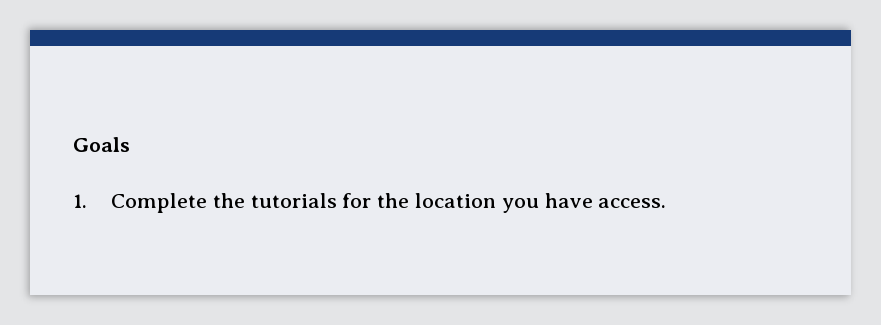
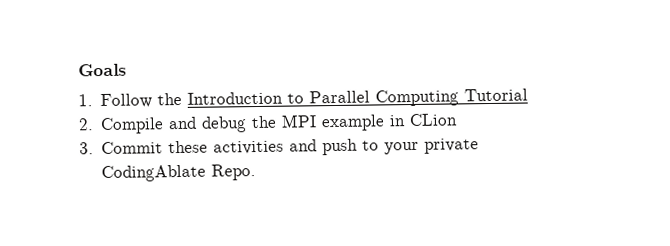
- 1. Complete the tutorials for the location you have access.
+ 1. Follow the Introduction to Parallel Computing Tutorial
+ 2. Compile and debug the MPI example in CLion
+ 3. Commit these activities and push to your private CodingAblate Repo.

